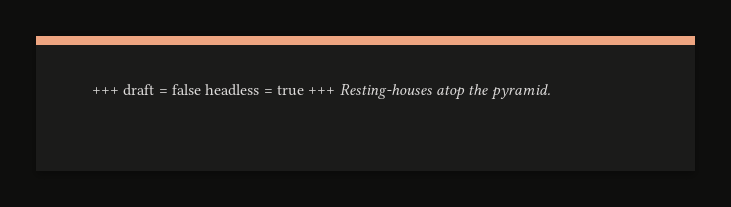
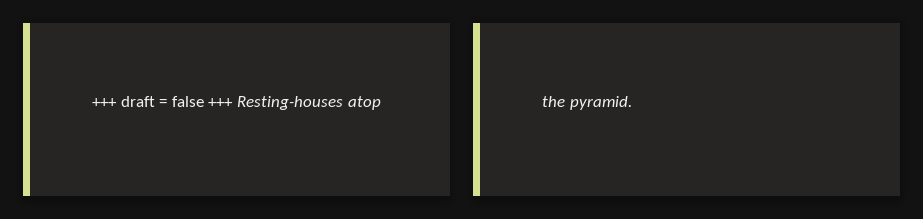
- +++ draft = false headless = true +++ Resting-houses atop the pyramid.
+ +++ draft = false +++ Resting-houses atop the pyramid.

